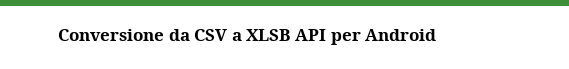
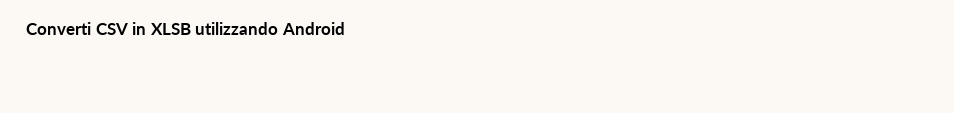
- Conversione da CSV a XLSB API per Android
+ Converti CSV in XLSB utilizzando Android

